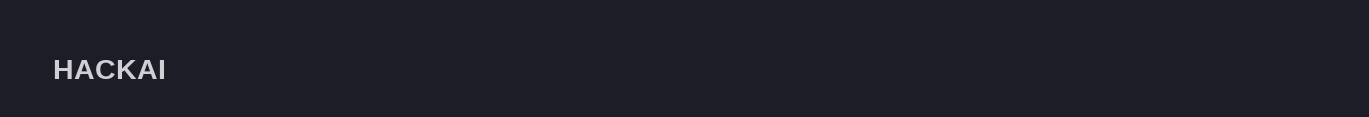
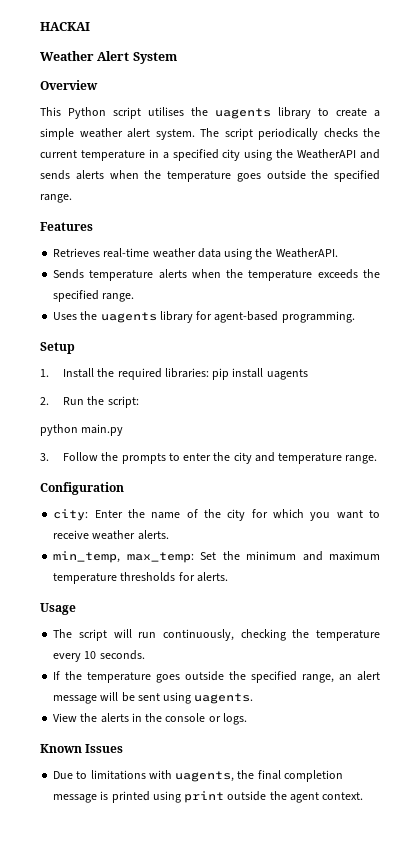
+ Weather Alert System
+ Overview
+ This Python script utilises the uagents library to create a simple weather alert system. The script periodically checks the current temperature in a specified city using the WeatherAPI and sends alerts when the temperature goes outside the specified range.
+ Features
+ Retrieves real-time weather data using the WeatherAPI.
+ Sends temperature alerts when the temperature exceeds the specified range.
+ Uses the uagents library for agent-based programming.
+ Setup
+ 1. Install the required libraries: pip install uagents
+ 2. Run the script:
+ python main.py
+ 3. Follow the prompts to enter the city and temperature range.
+ Configuration
+ city: Enter the name of the city for which you want to receive weather alerts.
+ min_temp, max_temp: Set the minimum and maximum temperature thresholds for alerts.
+ Usage
+ The script will run continuously, checking the temperature every 10 seconds.
+ If the temperature goes outside the specified range, an alert message will be sent using uagents.
+ View the alerts in the console or logs.
+ Known Issues
+ Due to limitations with uagents, the final completion message is printed using print outside the agent context.

